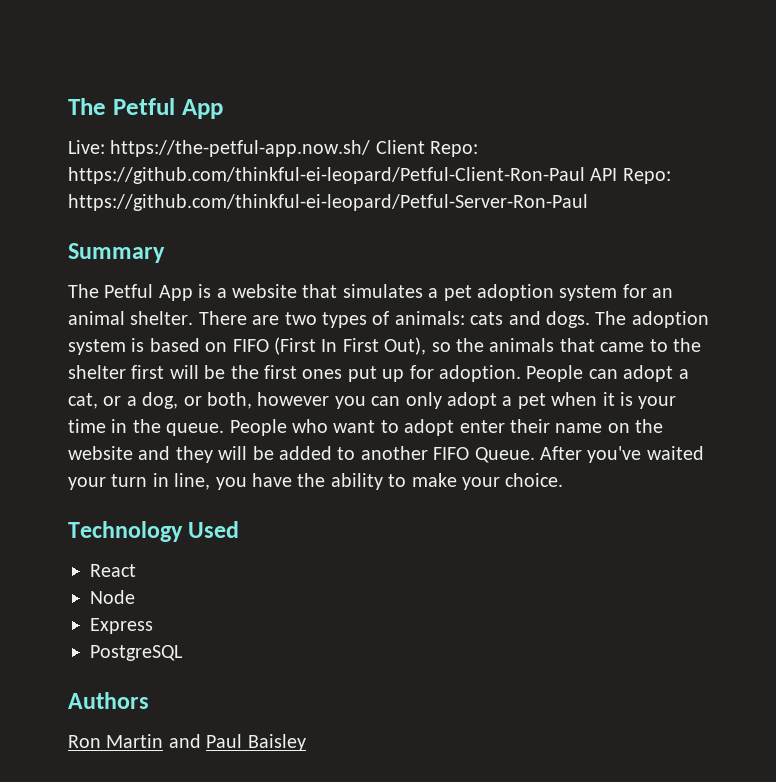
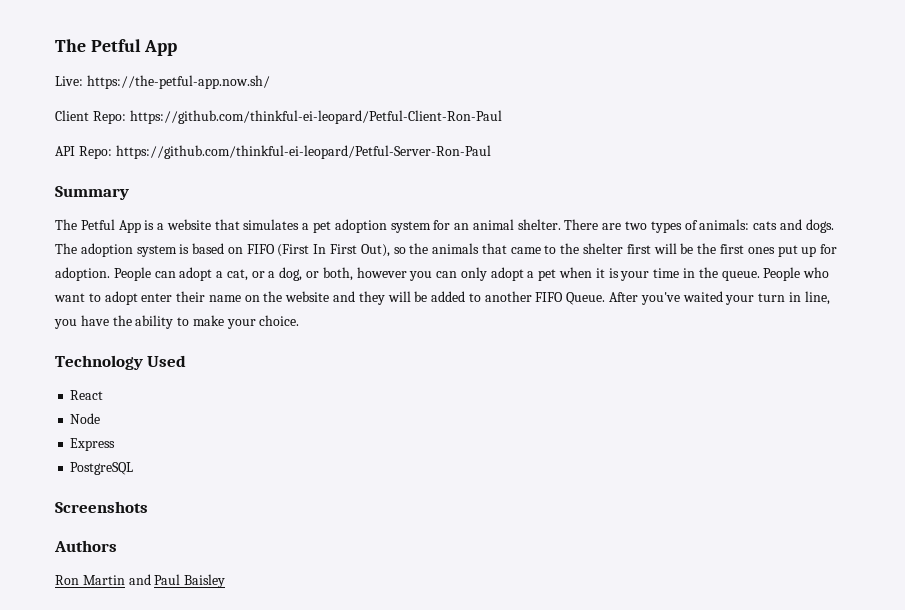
- Live: https://the-petful-app.now.sh/ Client Repo: https://github.com/thinkful-ei-leopard/Petful-Client-Ron-Paul API Repo: https://github.com/thinkful-ei-leopard/Petful-Server-Ron-Paul
+ Live: https://the-petful-app.now.sh/
+ Client Repo: https://github.com/thinkful-ei-leopard/Petful-Client-Ron-Paul
+ API Repo: https://github.com/thinkful-ei-leopard/Petful-Server-Ron-Paul
+ Screenshots

